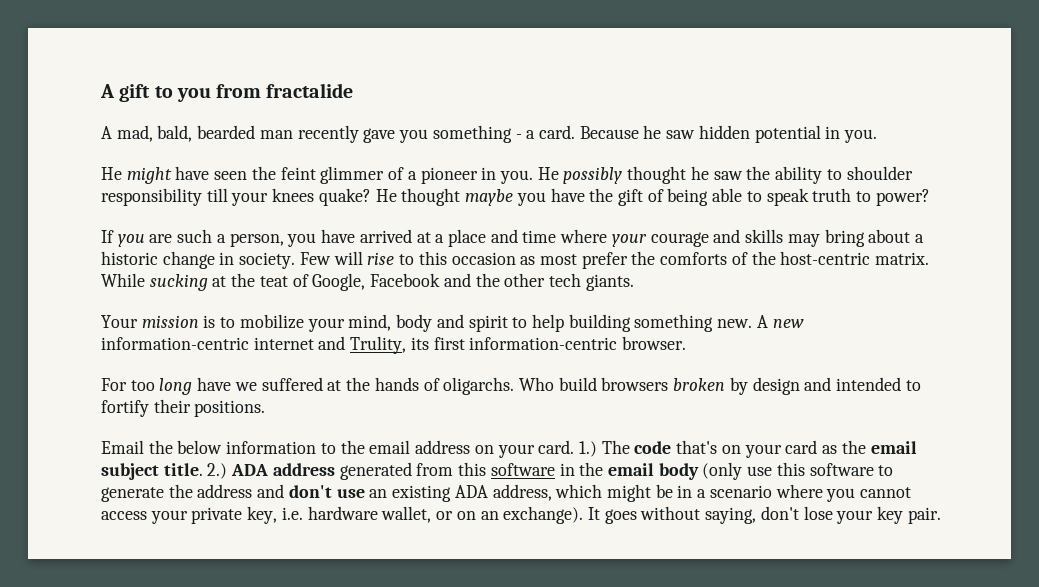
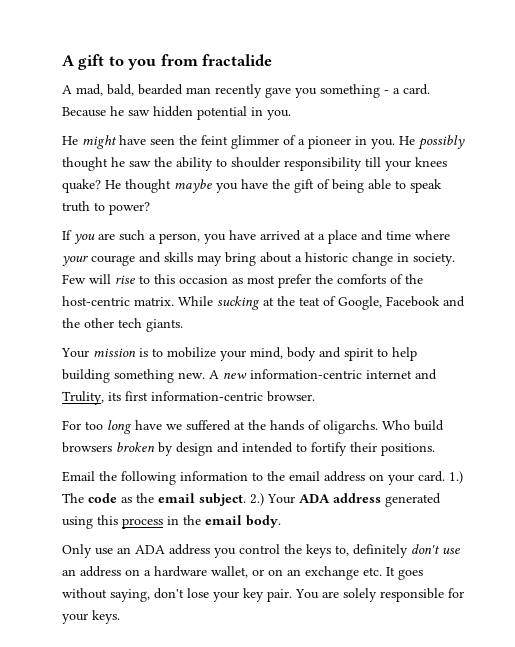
- Email the below information to the email address on your card.
+ Email the following information to the email address on your card.
- 1.) The code that's on your card as the email subject title. 2.) ADA address generated from this software in the email body (only use this software to generate the address and don't use an existing ADA address, which might be in a scenario where you cannot access your private key, i.e. hardware wallet, or on an exchange). It goes without saying, don't lose your key pair.
+ 1.) The code as the email subject. 2.) Your ADA address generated using this process in the email body.
+ Only use an ADA address you control the keys to, definitely don't use an address on a hardware wallet, or on an exchange etc. It goes without saying, don't lose your key pair.
+ You are solely responsible for your keys.

